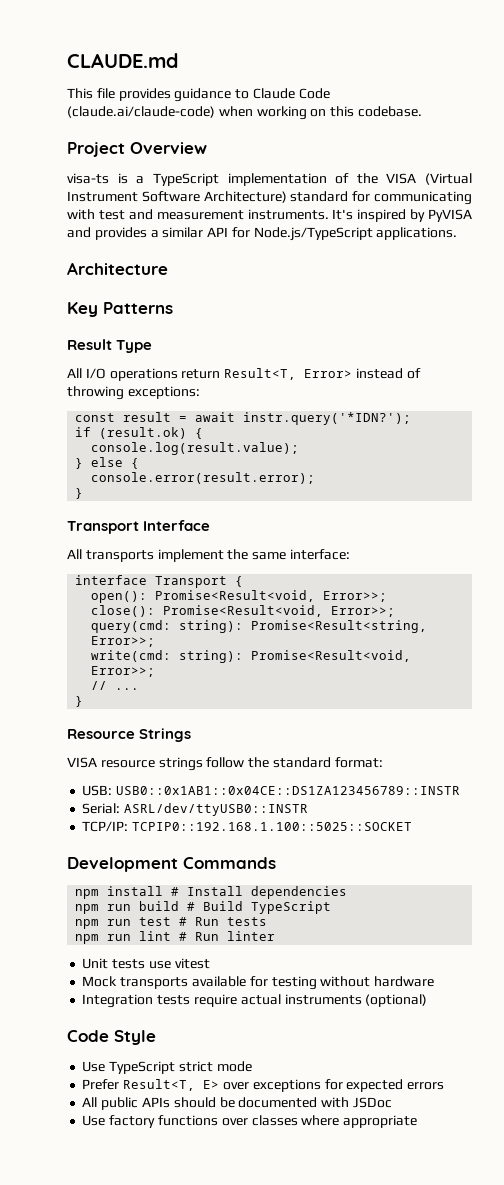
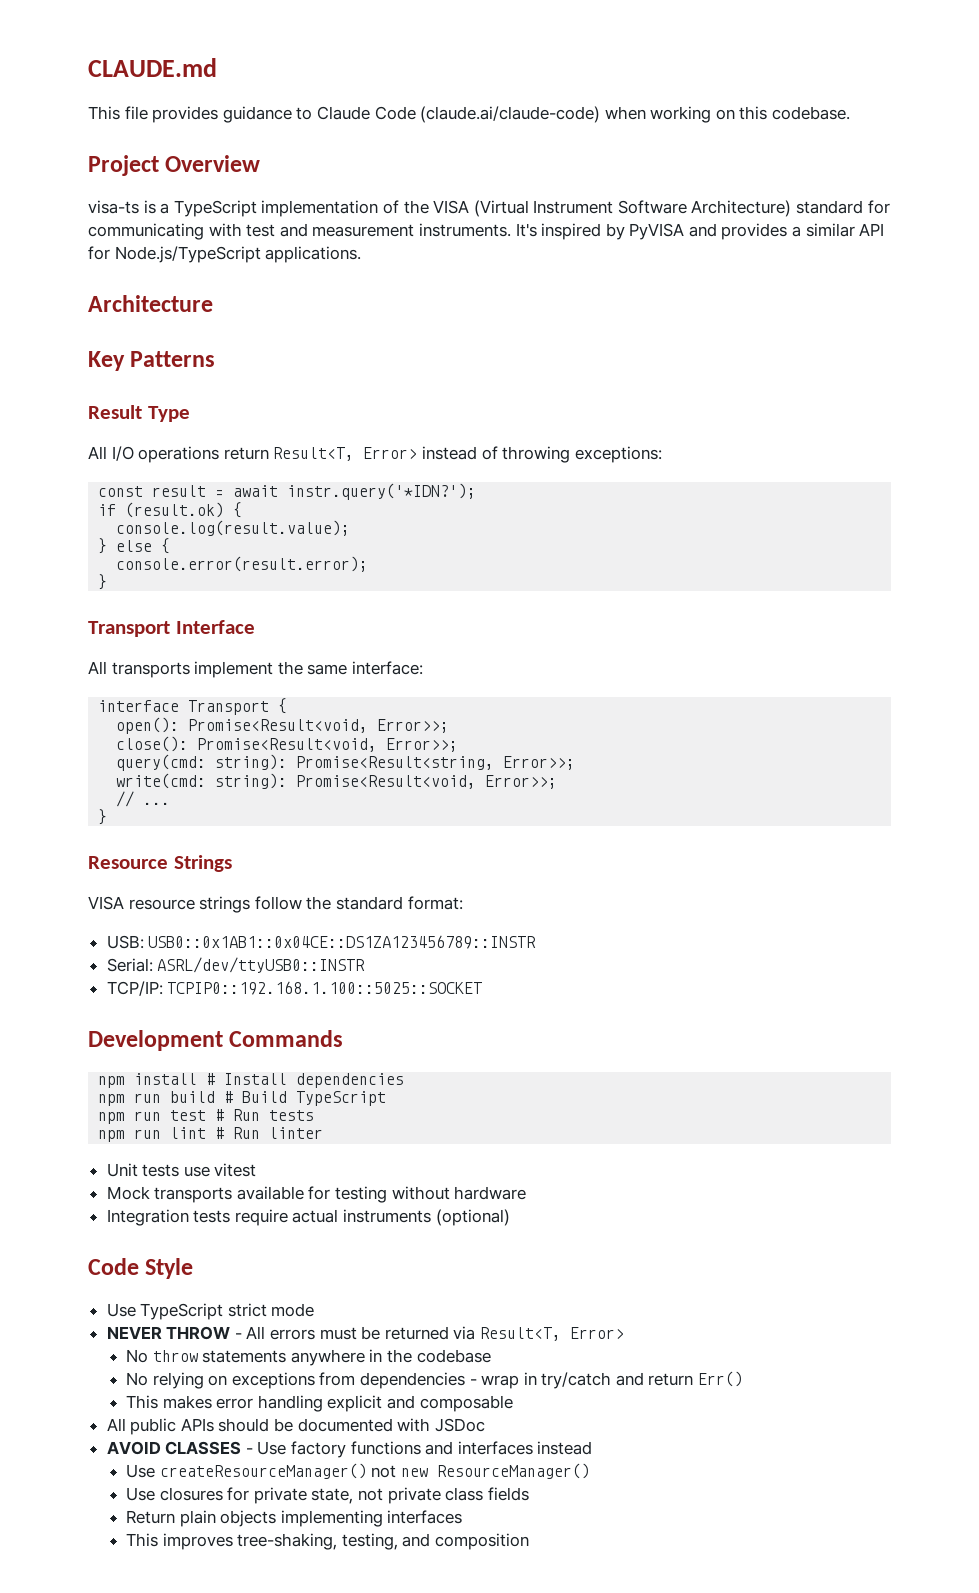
- Prefer Result<T, E> over exceptions for expected errors
+ NEVER THROW - All errors must be returned via Result<T, Error>
+ No throw statements anywhere in the codebase
+ No relying on exceptions from dependencies - wrap in try/catch and return Err()
+ This makes error handling explicit and composable
- Use factory functions over classes where appropriate
+ AVOID CLASSES - Use factory functions and interfaces instead
+ Use createResourceManager() not new ResourceManager()
+ Use closures for private state, not private class fields
+ Return plain objects implementing interfaces
+ This improves tree-shaking, testing, and composition

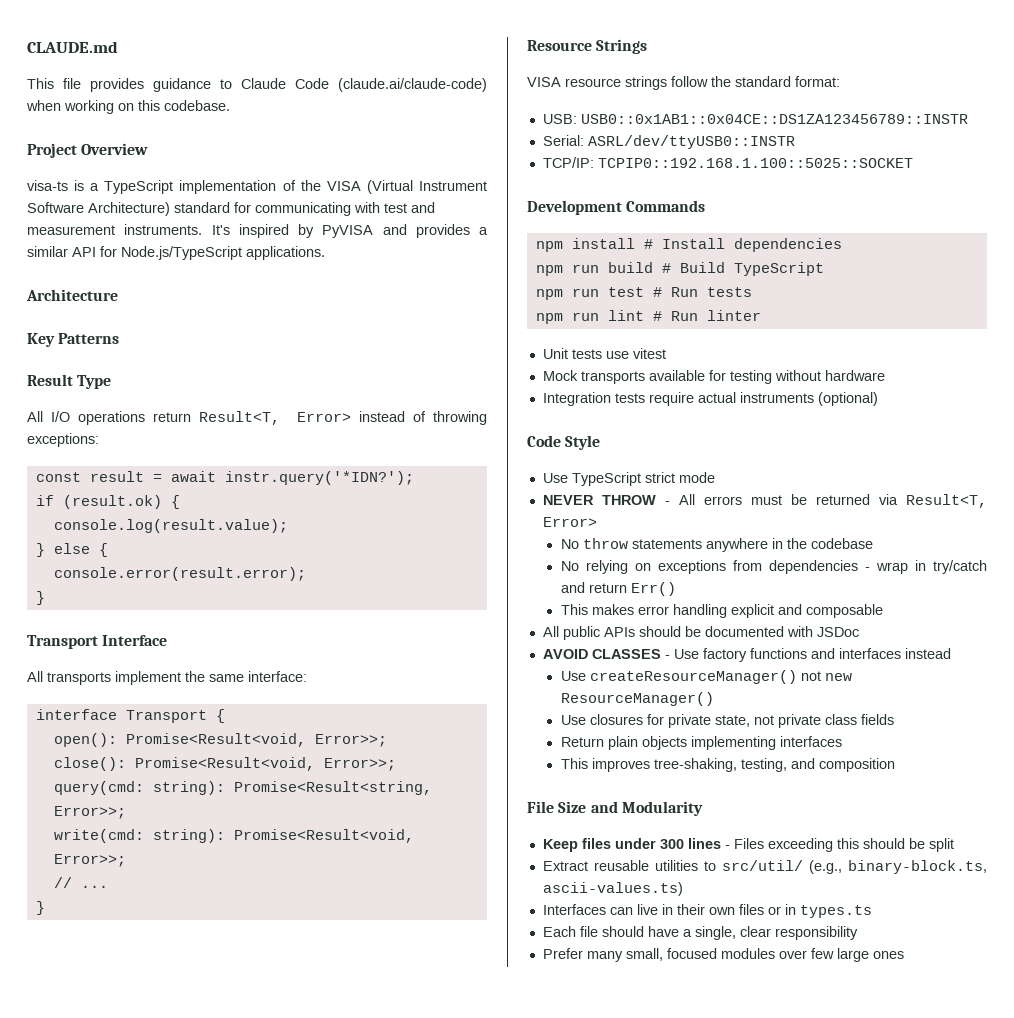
+ File Size and Modularity
+ Keep files under 300 lines - Files exceeding this should be split
+ Extract reusable utilities to src/util/ (e.g., binary-block.ts, ascii-values.ts)
+ Interfaces can live in their own files or in types.ts
+ Each file should have a single, clear responsibility
+ Prefer many small, focused modules over few large ones

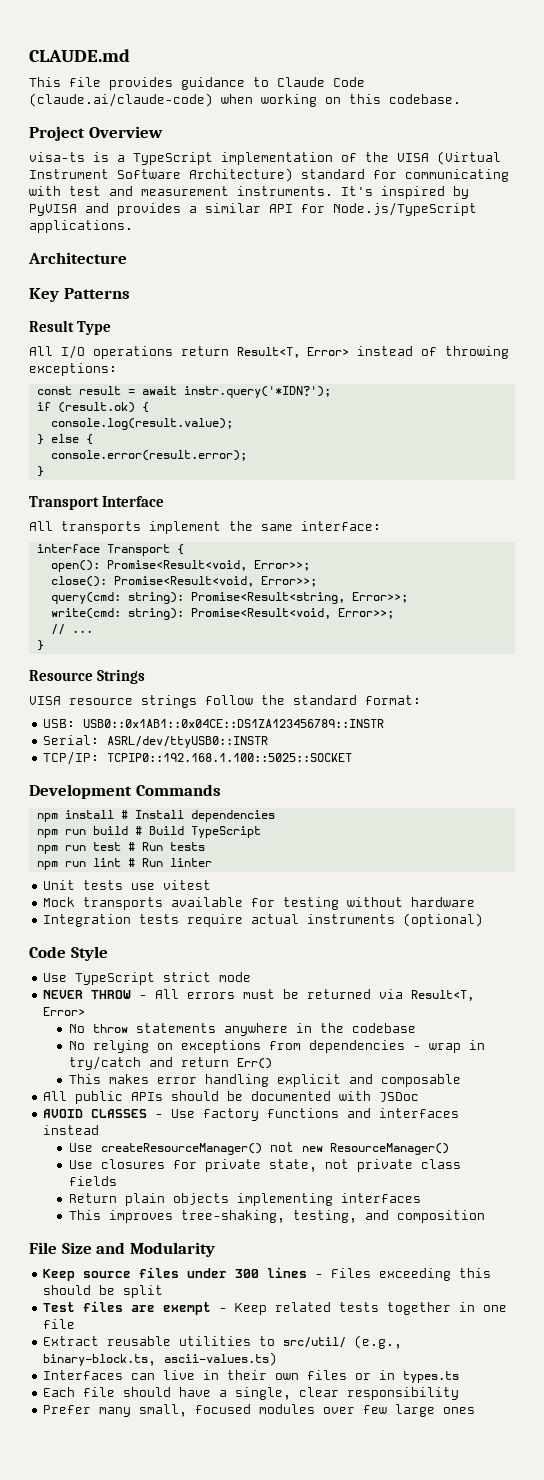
- Keep files under 300 lines - Files exceeding this should be split
+ Keep source files under 300 lines - Files exceeding this should be split
+ Test files are exempt - Keep related tests together in one file

